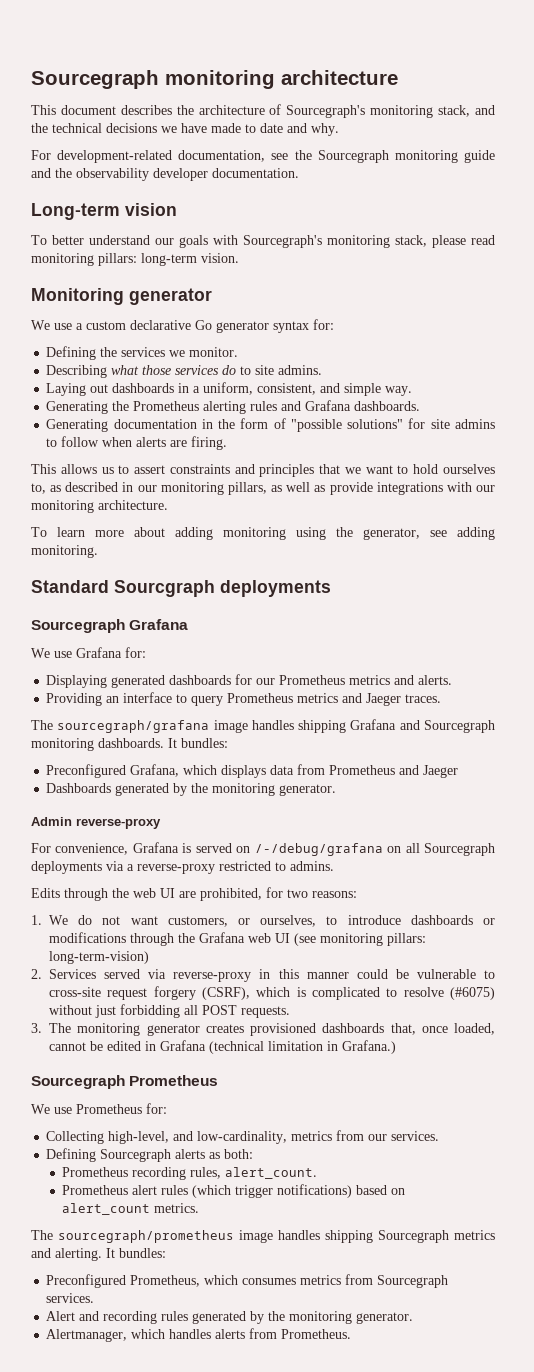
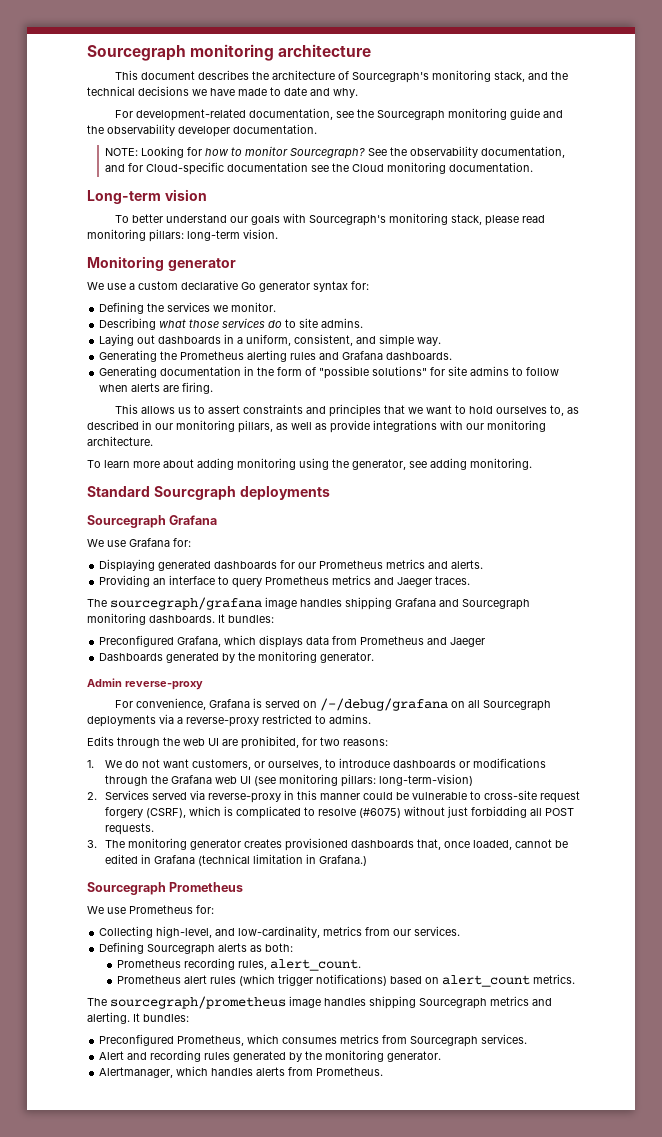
+ NOTE: Looking for how to monitor Sourcegraph? See the observability documentation, and for Cloud-specific documentation see the Cloud monitoring documentation.

